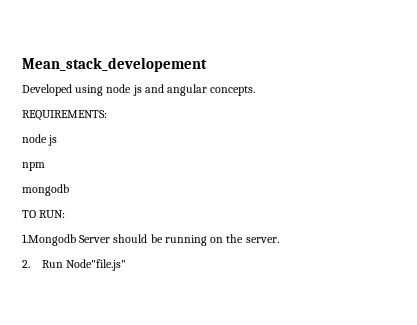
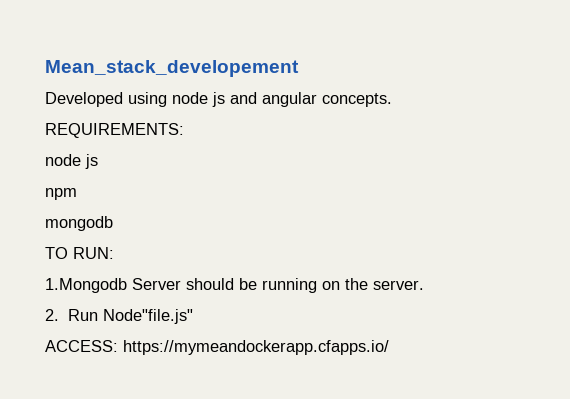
+ ACCESS: https://mymeandockerapp.cfapps.io/

